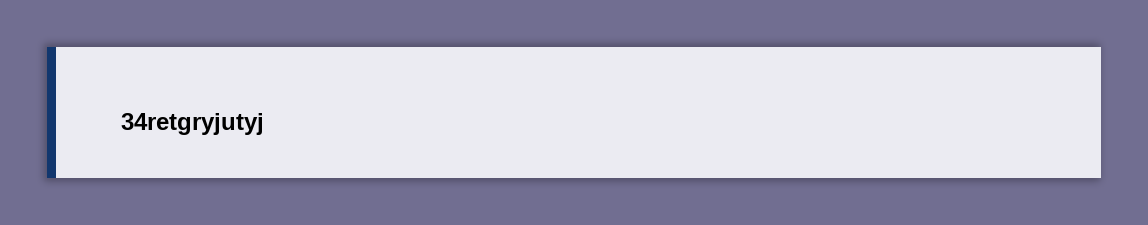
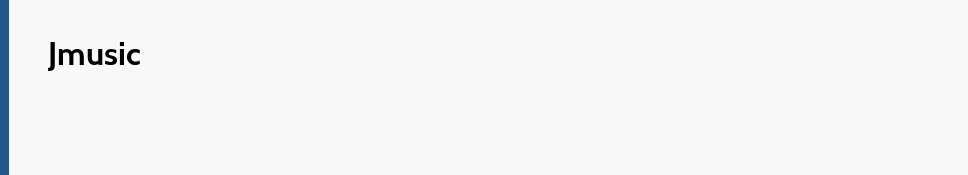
- 34retgryjutyj
+ Jmusic

